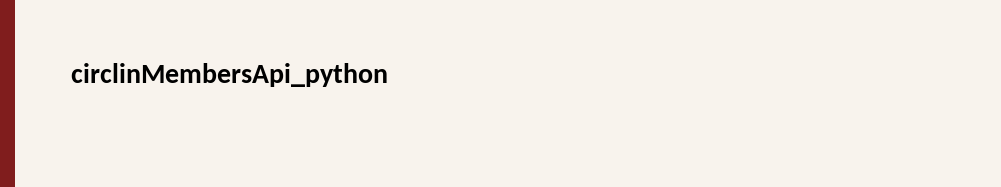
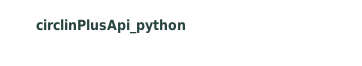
- circlinMembersApi_python
+ circlinPlusApi_python

